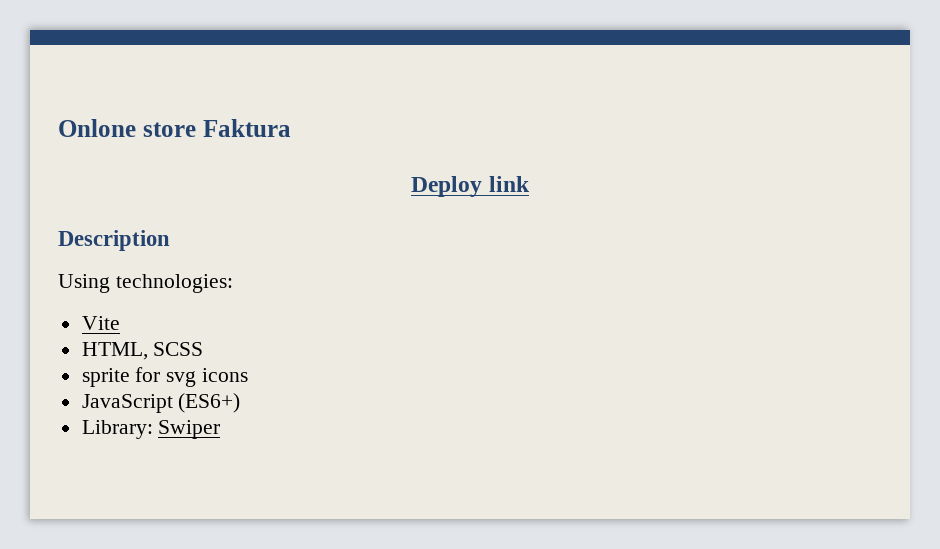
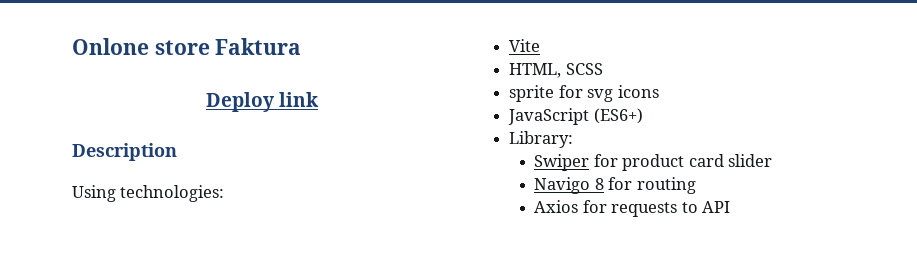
- Library: Swiper
+ Library:
+ Swiper for product card slider
+ Navigo 8 for routing
+ Axios for requests to API

